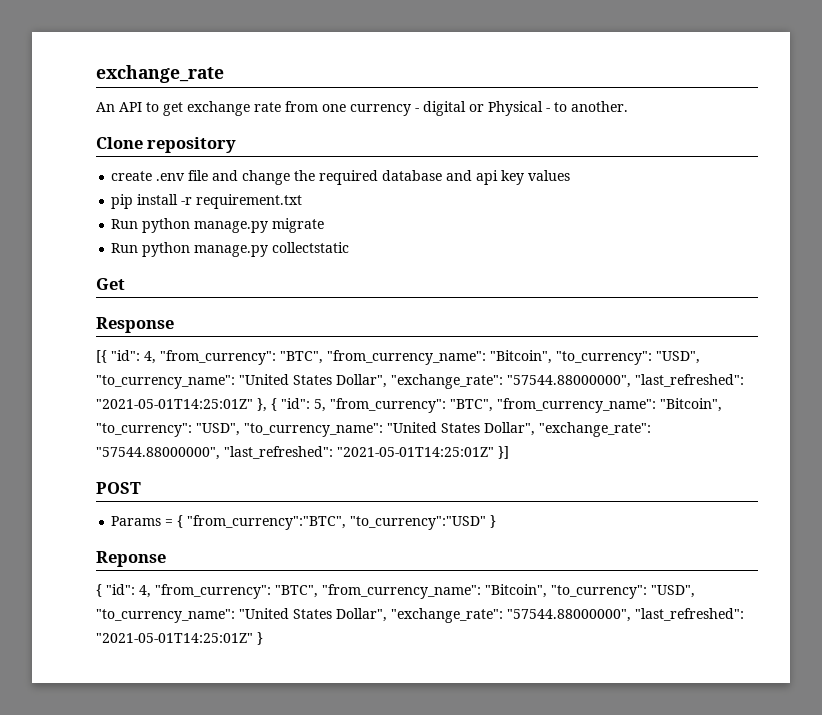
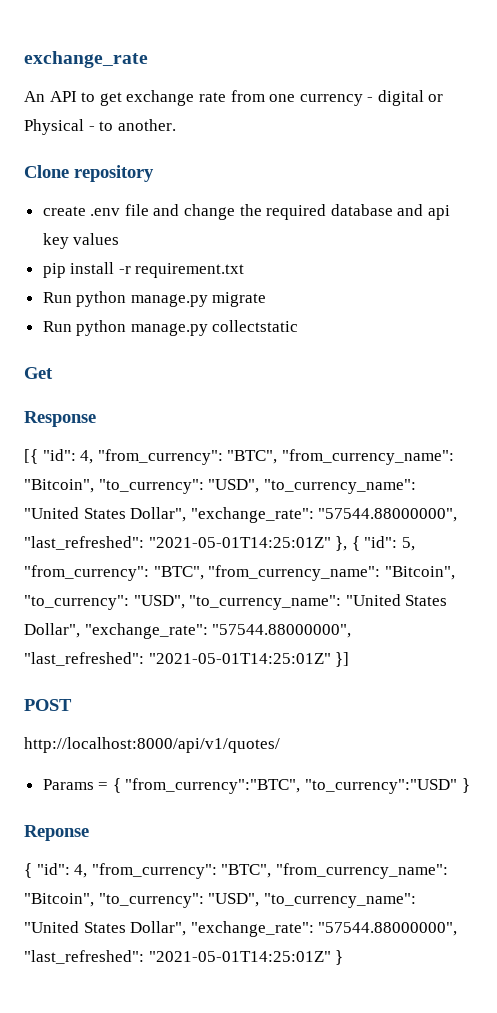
+ http://localhost:8000/api/v1/quotes/

